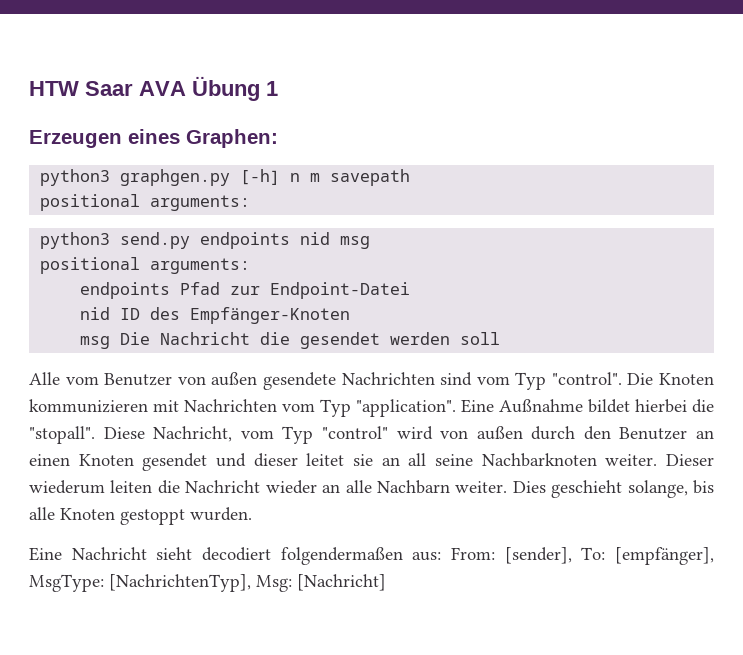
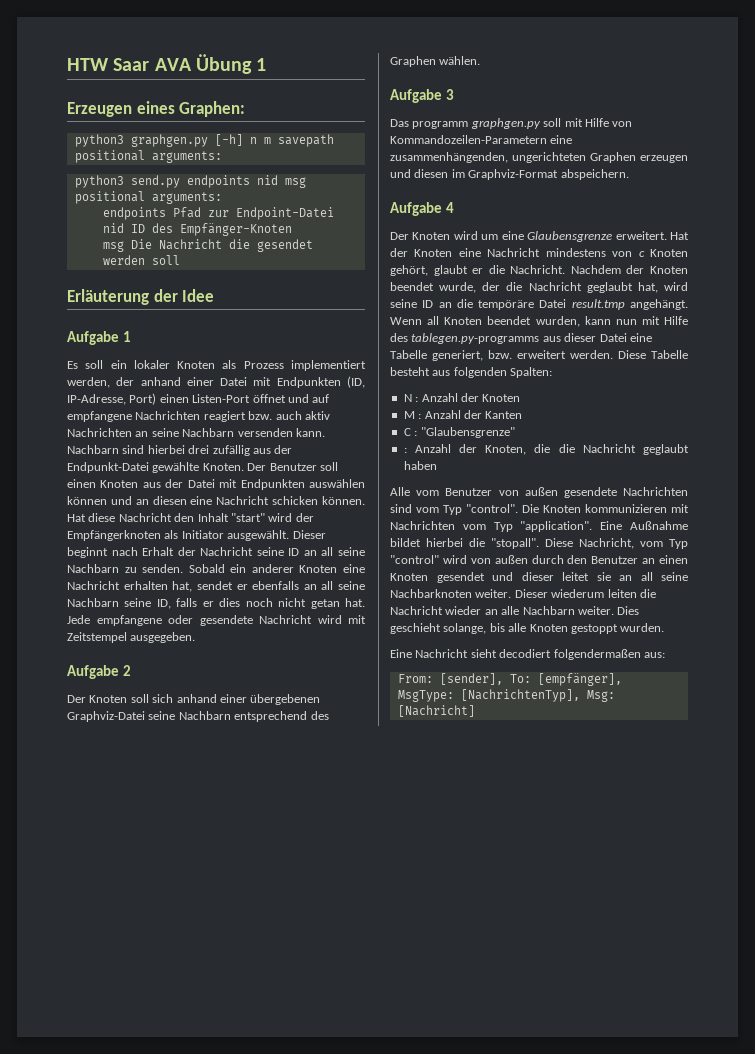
+ Erläuterung der Idee
+ Aufgabe 1
+ Es soll ein lokaler Knoten als Prozess implementiert werden, der anhand einer Datei mit Endpunkten (ID, IP-Adresse, Port) einen Listen-Port öffnet und auf empfangene Nachrichten reagiert bzw. auch aktiv Nachrichten an seine Nachbarn versenden kann. Nachbarn sind hierbei drei zufällig aus der Endpunkt-Datei gewählte Knoten. Der Benutzer soll einen Knoten aus der Datei mit Endpunkten auswählen können und an diesen eine Nachricht schicken können. Hat diese Nachricht den Inhalt "start" wird der Empfängerknoten als Initiator ausgewählt. Dieser beginnt nach Erhalt der Nachricht seine ID an all seine Nachbarn zu senden. Sobald ein anderer Knoten eine Nachricht erhalten hat, sendet er ebenfalls an all seine Nachbarn seine ID, falls er dies noch nicht getan hat. Jede empfangene oder gesendete Nachricht wird mit Zeitstempel ausgegeben.
+ Aufgabe 2
+ Der Knoten soll sich anhand einer übergebenen Graphviz-Datei seine Nachbarn entsprechend des Graphen wählen.
+ Aufgabe 3
+ Das programm graphgen.py soll mit Hilfe von Kommandozeilen-Parametern eine zusammenhängenden, ungerichteten Graphen erzeugen und diesen im Graphviz-Format abspeichern.
+ Aufgabe 4
+ Der Knoten wird um eine Glaubensgrenze erweitert. Hat der Knoten eine Nachricht mindestens von c Knoten gehört, glaubt er die Nachricht. Nachdem der Knoten beendet wurde, der die Nachricht geglaubt hat, wird seine ID an die tempöräre Datei result.tmp angehängt. Wenn all Knoten beendet wurden, kann nun mit Hilfe des tablegen.py-programms aus dieser Datei eine Tabelle generiert, bzw. erweitert werden. Diese Tabelle besteht aus folgenden Spalten:
+ N : Anzahl der Knoten
+ M : Anzahl der Kanten
+ C : "Glaubensgrenze"
+ : Anzahl der Knoten, die die Nachricht geglaubt haben
- Eine Nachricht sieht decodiert folgendermaßen aus: From: [sender], To: [empfänger], MsgType: [NachrichtenTyp], Msg: [Nachricht]
+ Eine Nachricht sieht decodiert folgendermaßen aus:
+ From: [sender], To: [empfänger], MsgType: [NachrichtenTyp], Msg: [Nachricht]

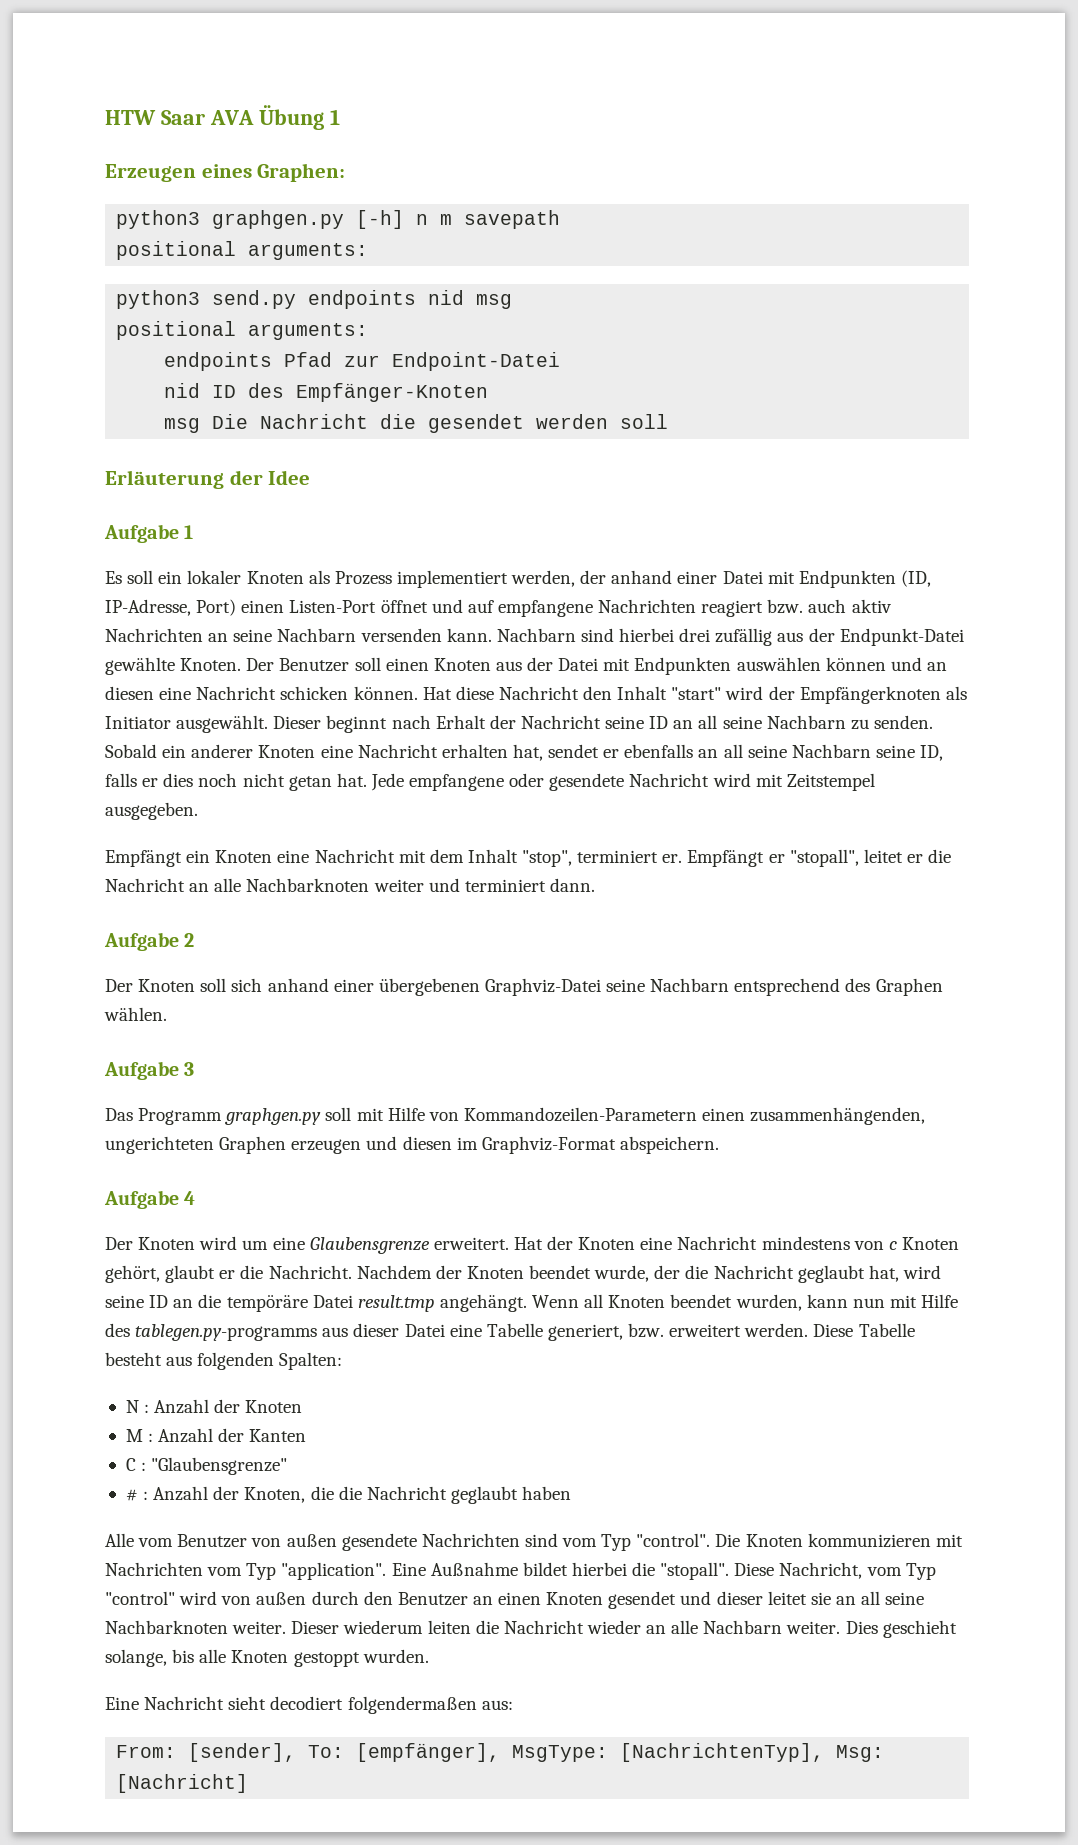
+ Empfängt ein Knoten eine Nachricht mit dem Inhalt "stop", terminiert er. Empfängt er "stopall", leitet er die Nachricht an alle Nachbarknoten weiter und terminiert dann.
- Das programm graphgen.py soll mit Hilfe von Kommandozeilen-Parametern eine zusammenhängenden, ungerichteten Graphen erzeugen und diesen im Graphviz-Format abspeichern.
+ Das Programm graphgen.py soll mit Hilfe von Kommandozeilen-Parametern einen zusammenhängenden, ungerichteten Graphen erzeugen und diesen im Graphviz-Format abspeichern.
- : Anzahl der Knoten, die die Nachricht geglaubt haben
+ # : Anzahl der Knoten, die die Nachricht geglaubt haben

